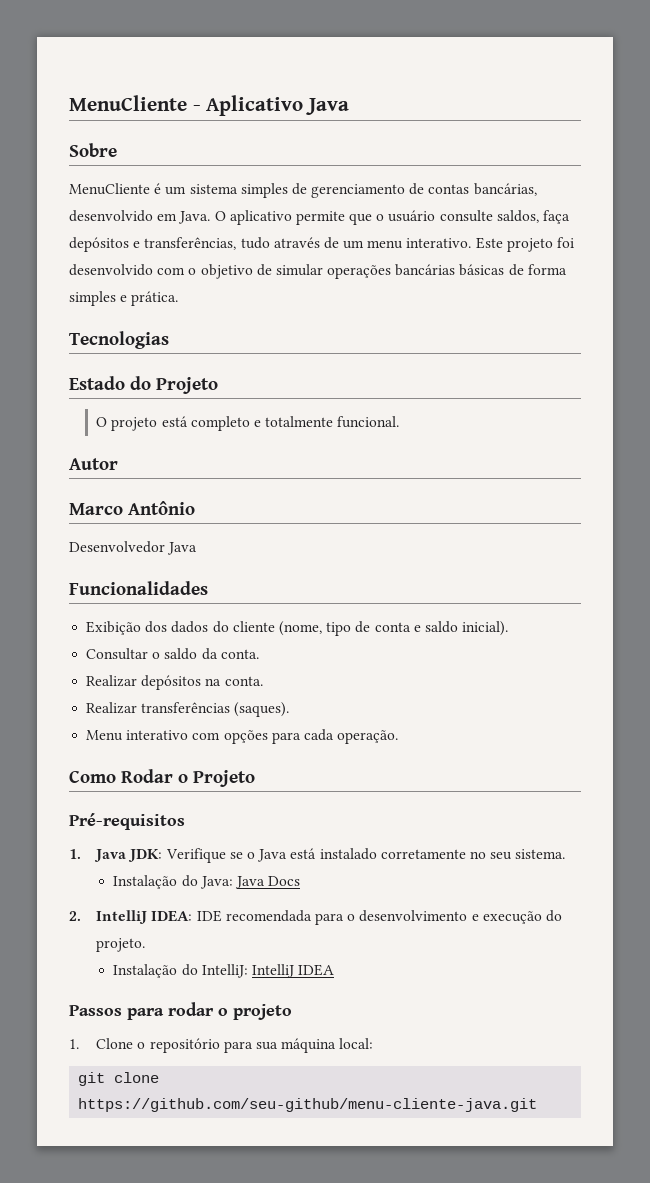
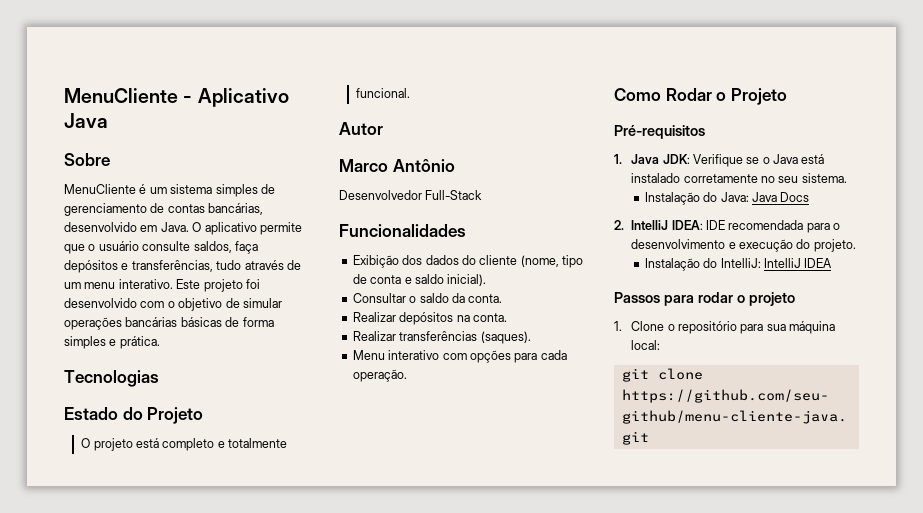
- Desenvolvedor Java
+ Desenvolvedor Full-Stack

